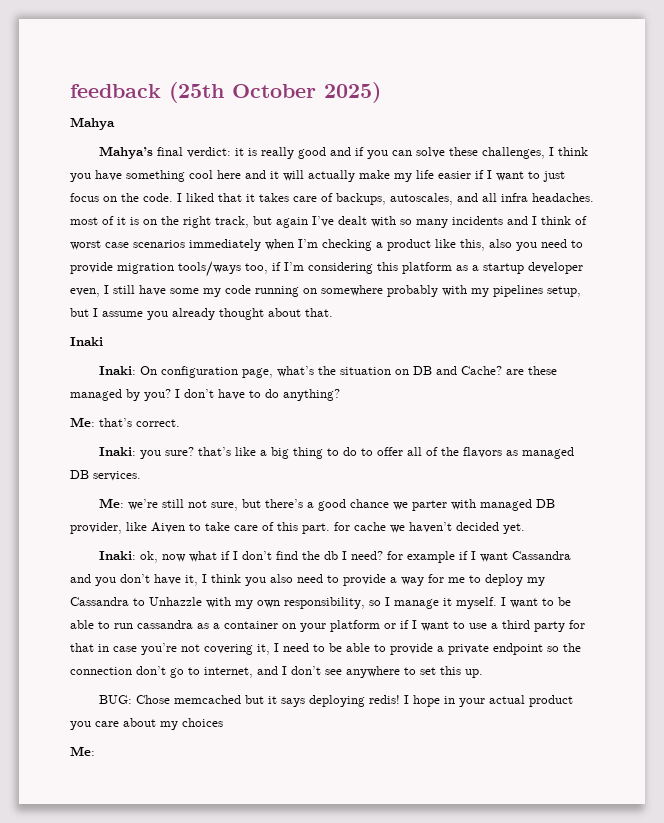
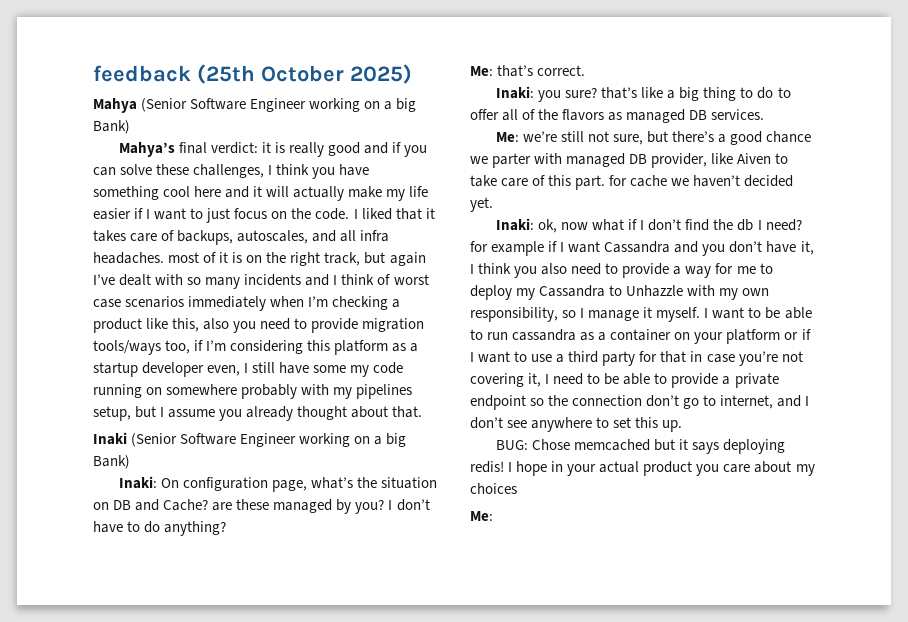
- Mahya
+ Mahya (Senior Software Engineer working on a big Bank)
- Inaki
+ Inaki (Senior Software Engineer working on a big Bank)

